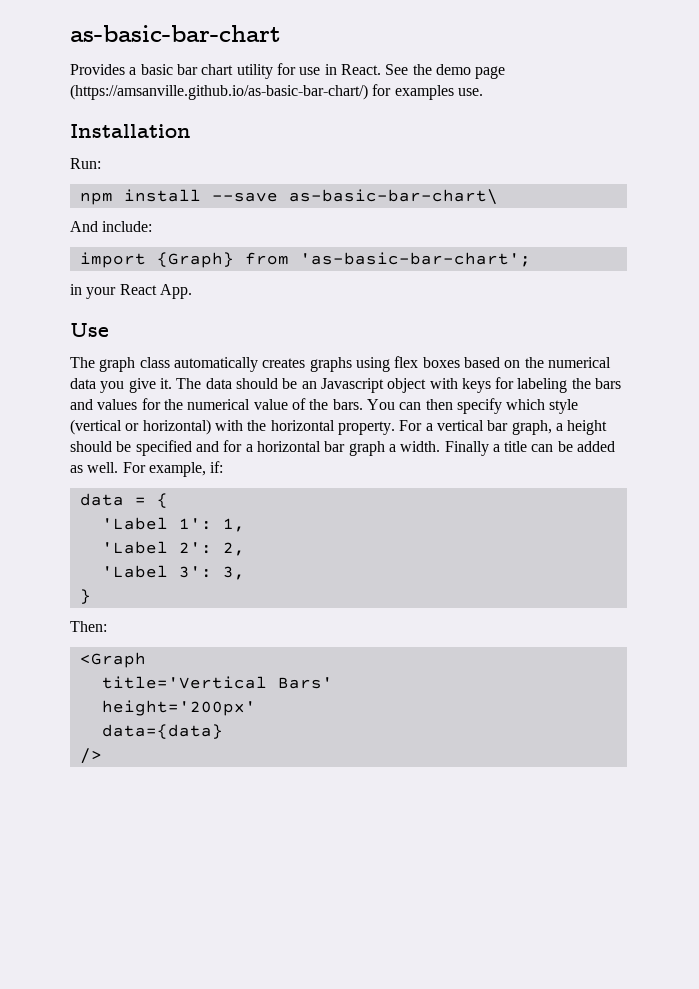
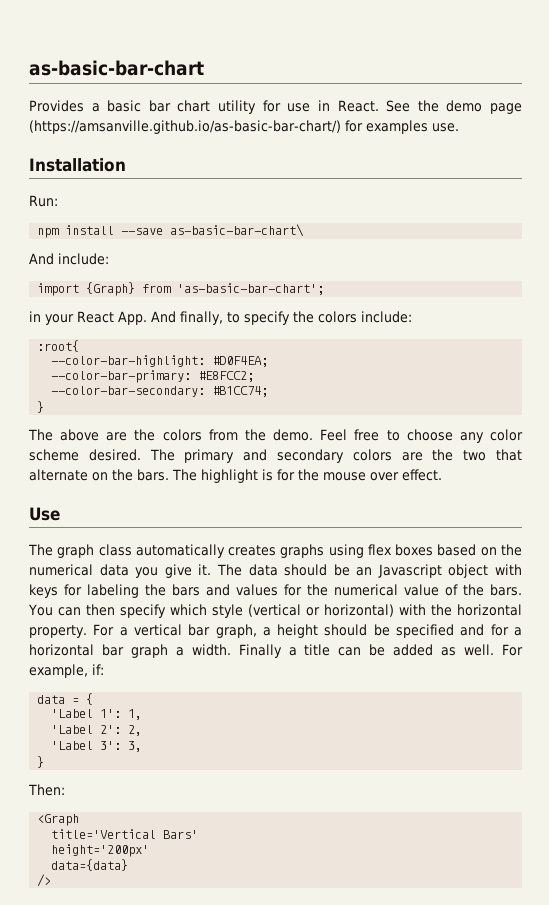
- in your React App.
+ in your React App. And finally, to specify the colors include:
+ :root{
+ --color-bar-highlight: #D0F4EA;
+ --color-bar-primary: #E8FCC2;
+ --color-bar-secondary: #B1CC74;
+ }
+ The above are the colors from the demo. Feel free to choose any color scheme desired. The primary and secondary colors are the two that alternate on the bars. The highlight is for the mouse over effect.

